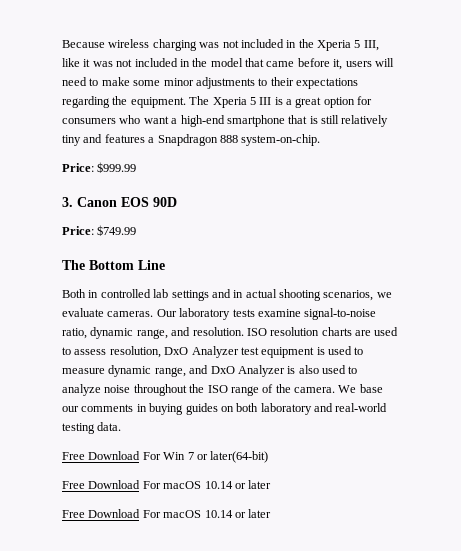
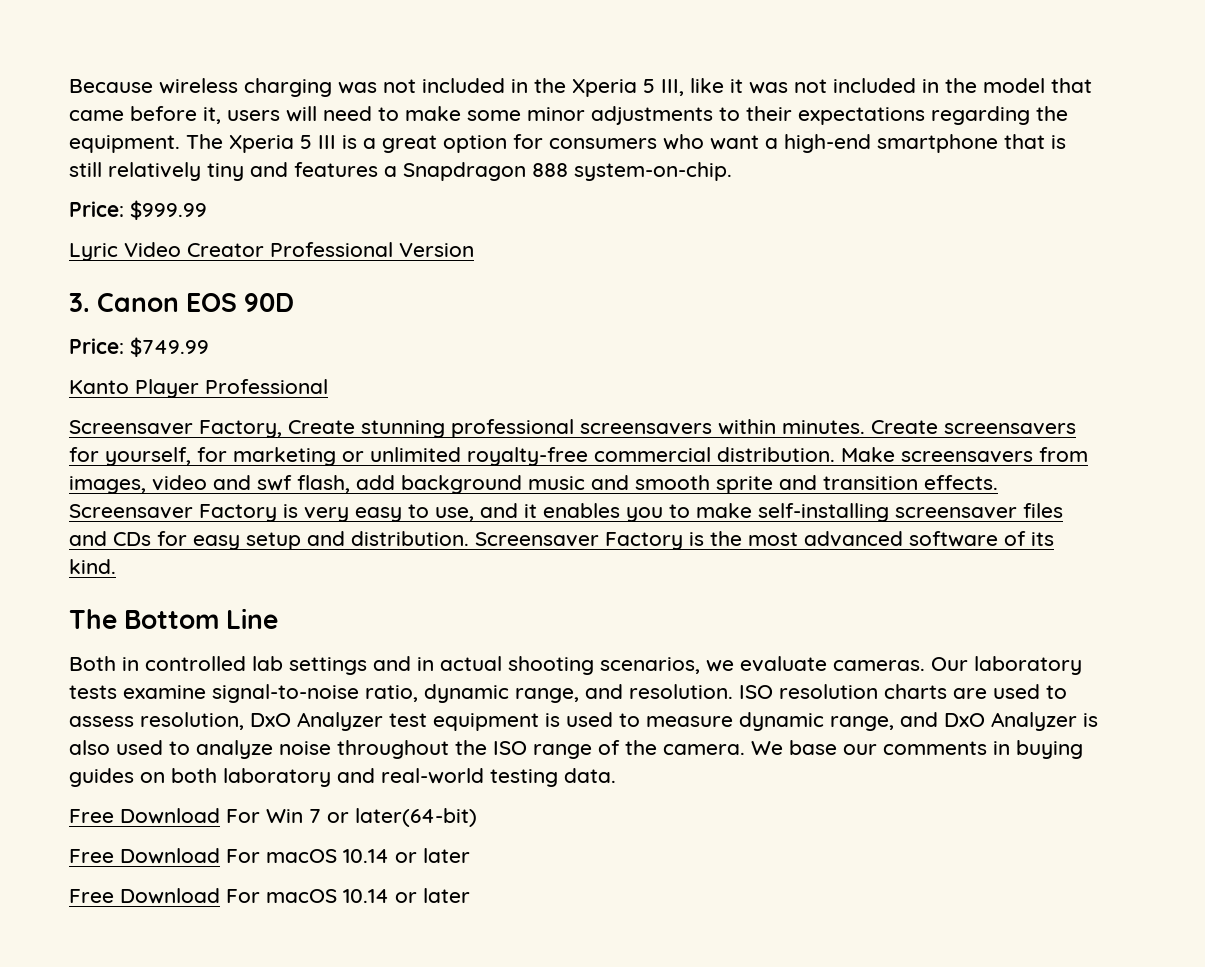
+ Lyric Video Creator Professional Version
+ Kanto Player Professional
+ Screensaver Factory, Create stunning professional screensavers within minutes. Create screensavers for yourself, for marketing or unlimited royalty-free commercial distribution. Make screensavers from images, video and swf flash, add background music and smooth sprite and transition effects. Screensaver Factory is very easy to use, and it enables you to make self-installing screensaver files and CDs for easy setup and distribution. Screensaver Factory is the most advanced software of its kind.

